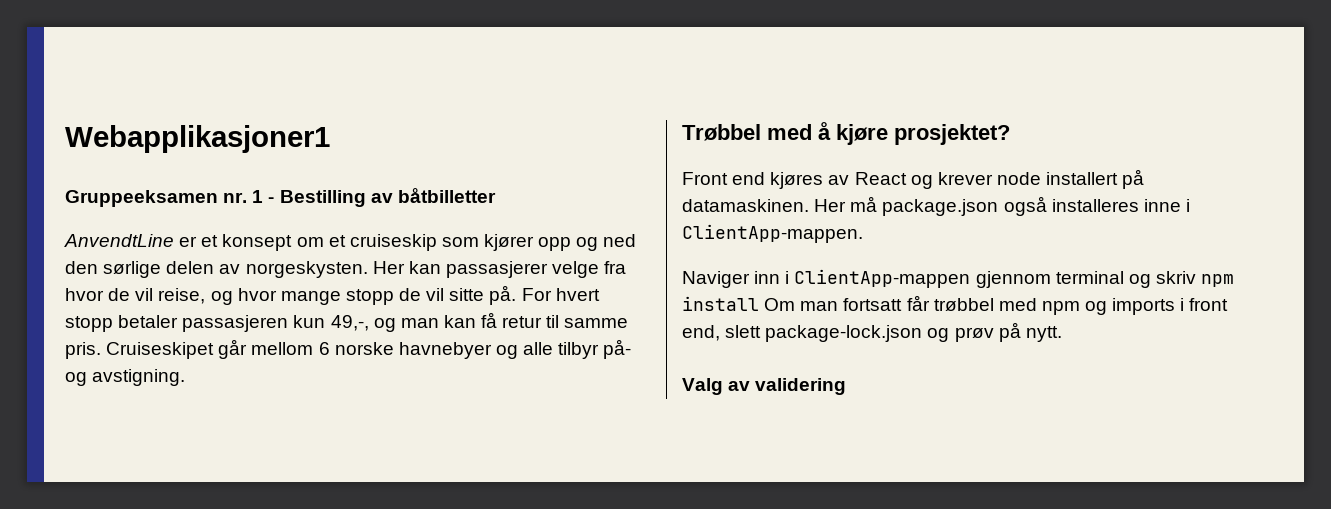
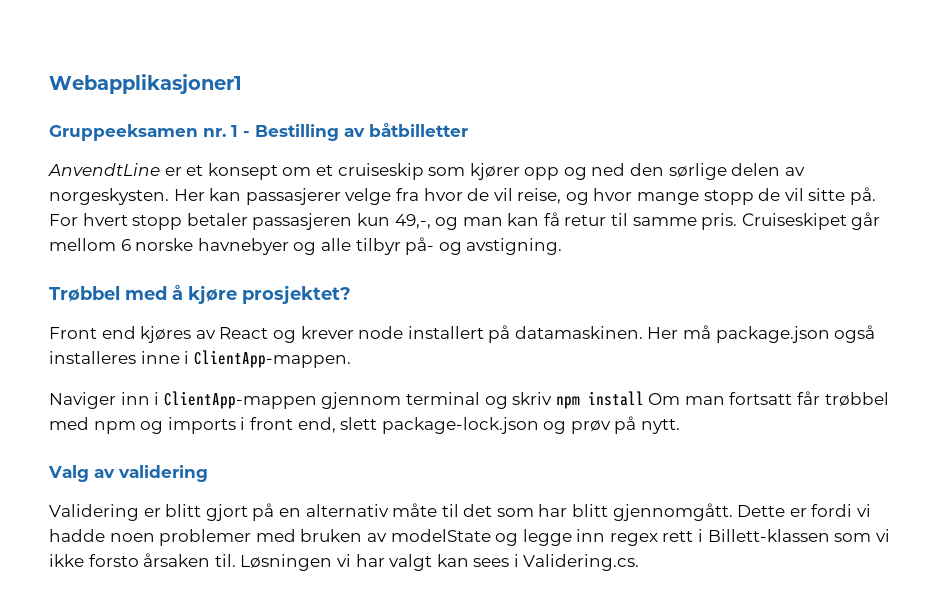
+ Validering er blitt gjort på en alternativ måte til det som har blitt gjennomgått. Dette er fordi vi hadde noen problemer med bruken av modelState og legge inn regex rett i Billett-klassen som vi ikke forsto årsaken til. Løsningen vi har valgt kan sees i Validering.cs.

